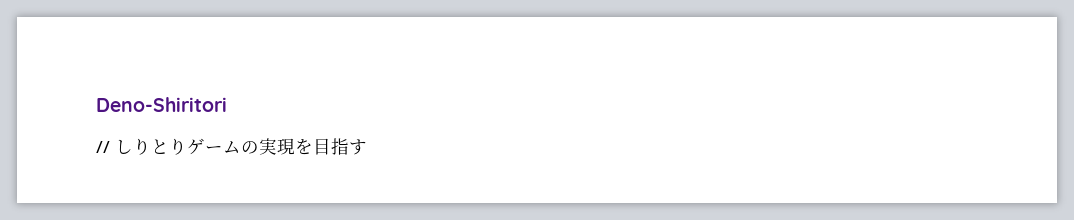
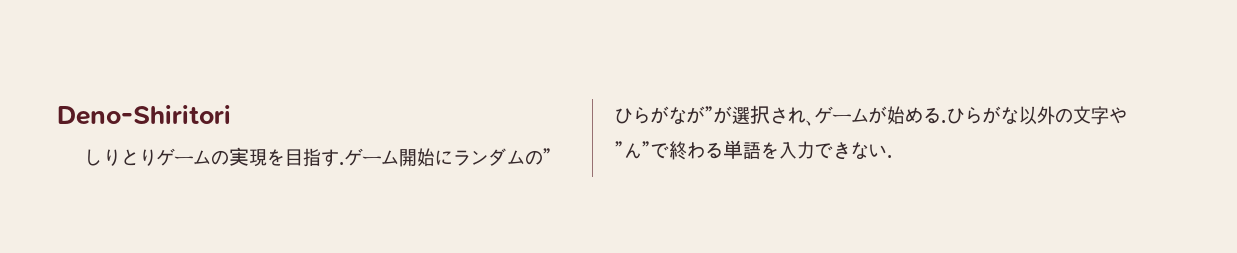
- // しりとりゲームの実現を目指す
+ しりとりゲームの実現を目指す.ゲーム開始にランダムの”ひらがなが”が選択され、ゲームが始める.ひらがな以外の文字や”ん”で終わる単語を入力できない.

